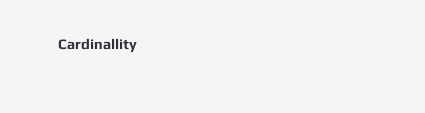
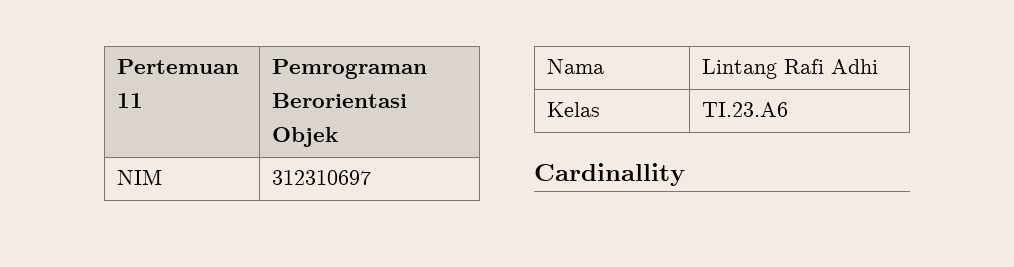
+ Pertemuan 11 | Pemrograman Berorientasi Objek
+ NIM | 312310697
+ Nama | Lintang Rafi Adhi
+ Kelas | TI.23.A6

